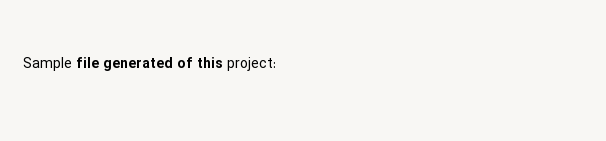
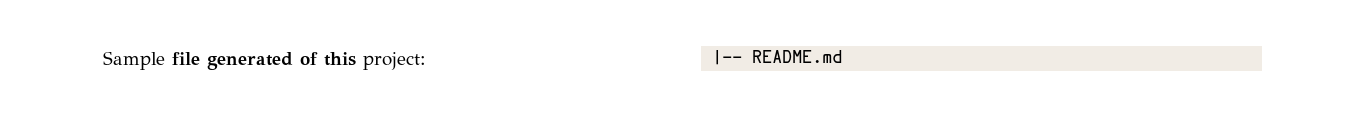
+ |-- README.md

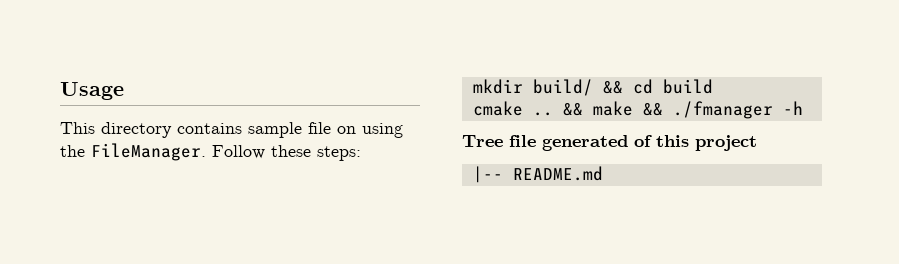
- Sample file generated of this project:
+ Usage
+ This directory contains sample file on using the FileManager. Follow these steps:
+ mkdir build/ && cd build
+ cmake .. && make && ./fmanager -h
+ Tree file generated of this project

